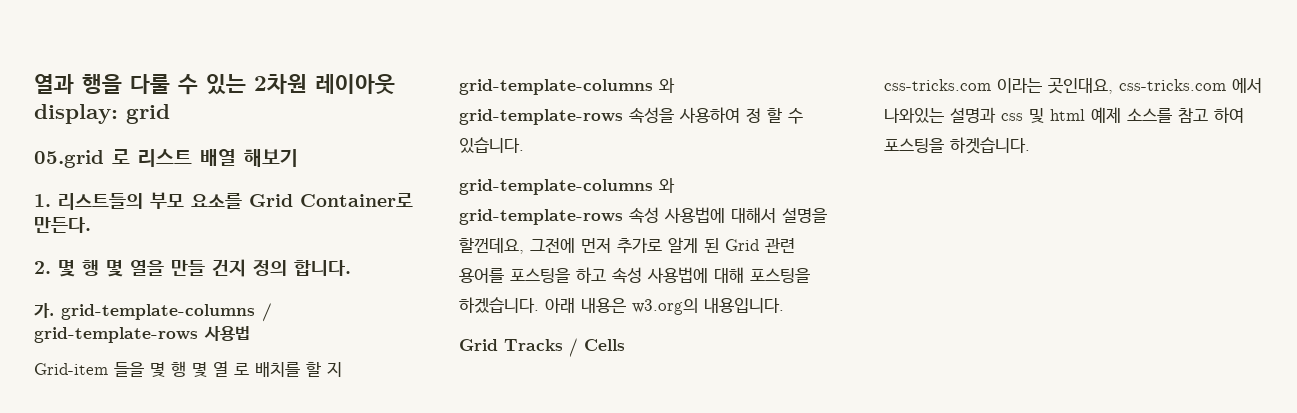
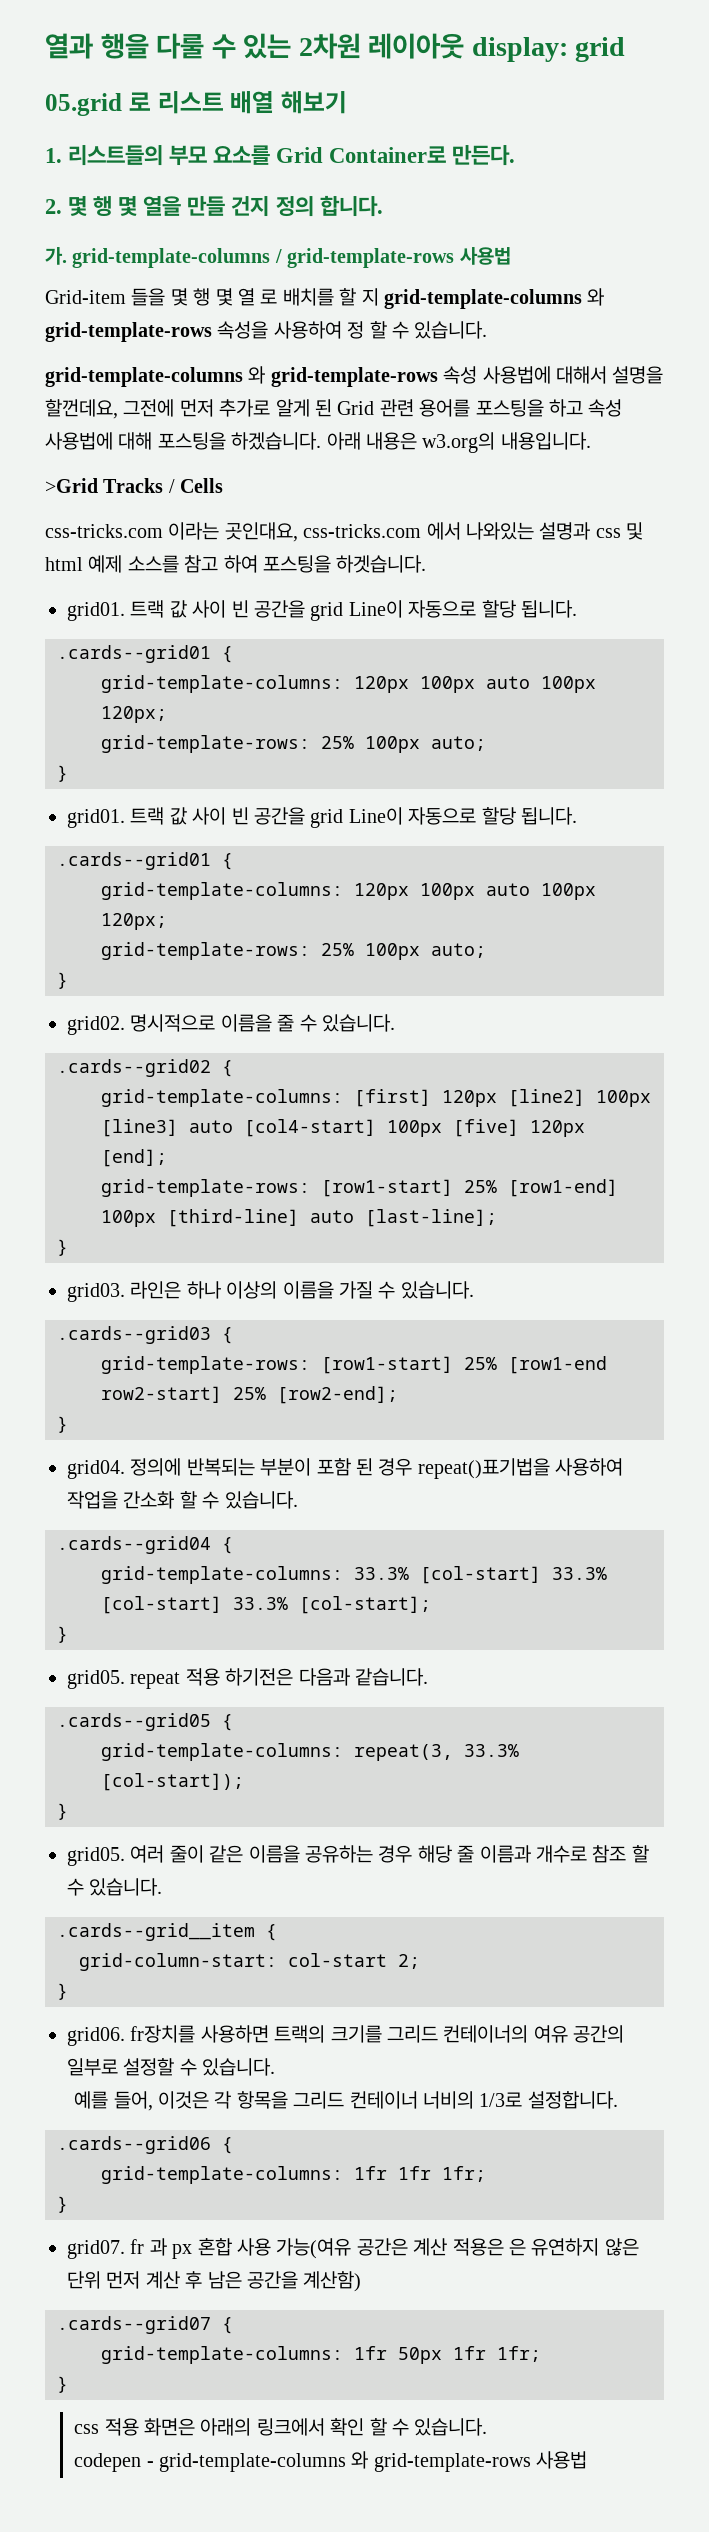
- Grid Tracks / Cells
+ >Grid Tracks / Cells
  css-tricks.com 이라는 곳인대요, css-tricks.com 에서 나와있는 설명과 css 및 html 예제 소스를 참고 하여 포스팅을 하겟습니다.
+ grid01. 트랙 값 사이 빈 공간을 grid Line이 자동으로 할당 됩니다.
+ .cards--grid01 {
+ grid-template-columns: 120px 100px auto 100px 120px;
+ grid-template-rows: 25% 100px auto;
+ }
+ grid01. 트랙 값 사이 빈 공간을 grid Line이 자동으로 할당 됩니다.
+ .cards--grid01 {
+ grid-template-columns: 120px 100px auto 100px 120px;
+ grid-template-rows: 25% 100px auto;
+ }
+ grid02. 명시적으로 이름을 줄 수 있습니다.
+ .cards--grid02 {
+ grid-template-columns: [first] 120px [line2] 100px [line3] auto [col4-start] 100px [five] 120px [end];
+ grid-template-rows: [row1-start] 25% [row1-end] 100px [third-line] auto [last-line];
+ }
+ grid03. 라인은 하나 이상의 이름을 가질 수 있습니다.
+ .cards--grid03 {
+ grid-template-rows: [row1-start] 25% [row1-end row2-start] 25% [row2-end];
+ }
+ grid04. 정의에 반복되는 부분이 포함 된 경우 repeat()표기법을 사용하여 작업을 간소화 할 수 있습니다.
+ .cards--grid04 {
+ grid-template-columns: 33.3% [col-start] 33.3% [col-start] 33.3% [col-start];
+ }
+ grid05. repeat 적용 하기전은 다음과 같습니다.
+ .cards--grid05 {
+ grid-template-columns: repeat(3, 33.3% [col-start]);
+ }
+ grid05. 여러 줄이 같은 이름을 공유하는 경우 해당 줄 이름과 개수로 참조 할 수 있습니다.
+ .cards--grid__item {
+ grid-column-start: col-start 2;
+ }
+ grid06. fr장치를 사용하면 트랙의 크기를 그리드 컨테이너의 여유 공간의 일부로 설정할 수 있습니다.
+ 예를 들어, 이것은 각 항목을 그리드 컨테이너 너비의 1/3로 설정합니다.
+ .cards--grid06 {
+ grid-template-columns: 1fr 1fr 1fr;
+ }
+ grid07. fr 과 px 혼합 사용 가능(여유 공간은 계산 적용은 은 유연하지 않은 단위 먼저 계산 후 남은 공간을 계산함)
+ .cards--grid07 {
+ grid-template-columns: 1fr 50px 1fr 1fr;
+ }
+ css 적용 화면은 아래의 링크에서 확인 할 수 있습니다.
+ codepen - grid-template-columns 와 grid-template-rows 사용법

